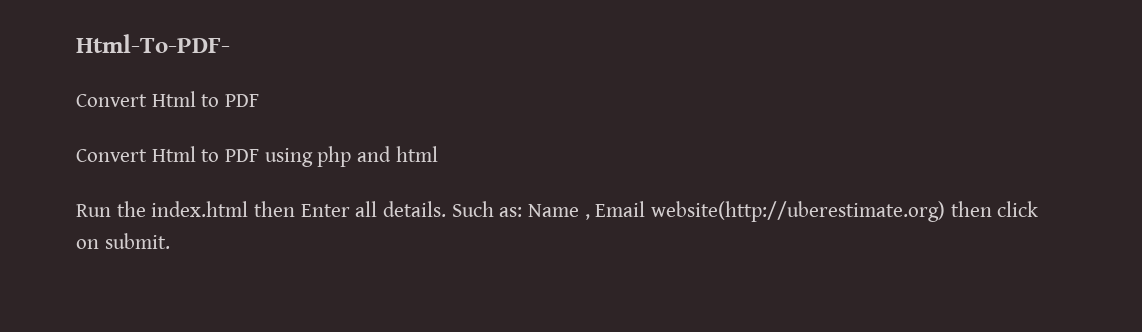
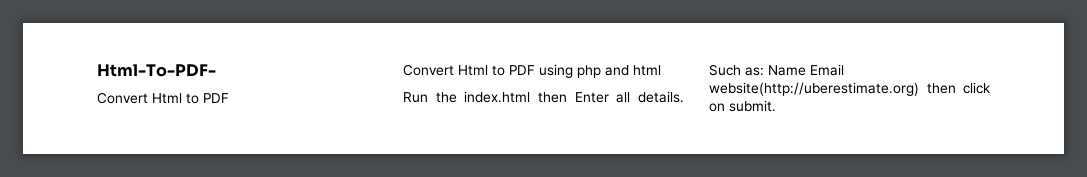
- Such as: Name , Email website(http://uberestimate.org) then click on submit.
+ Such as: Name Email website(http://uberestimate.org) then click on submit.

